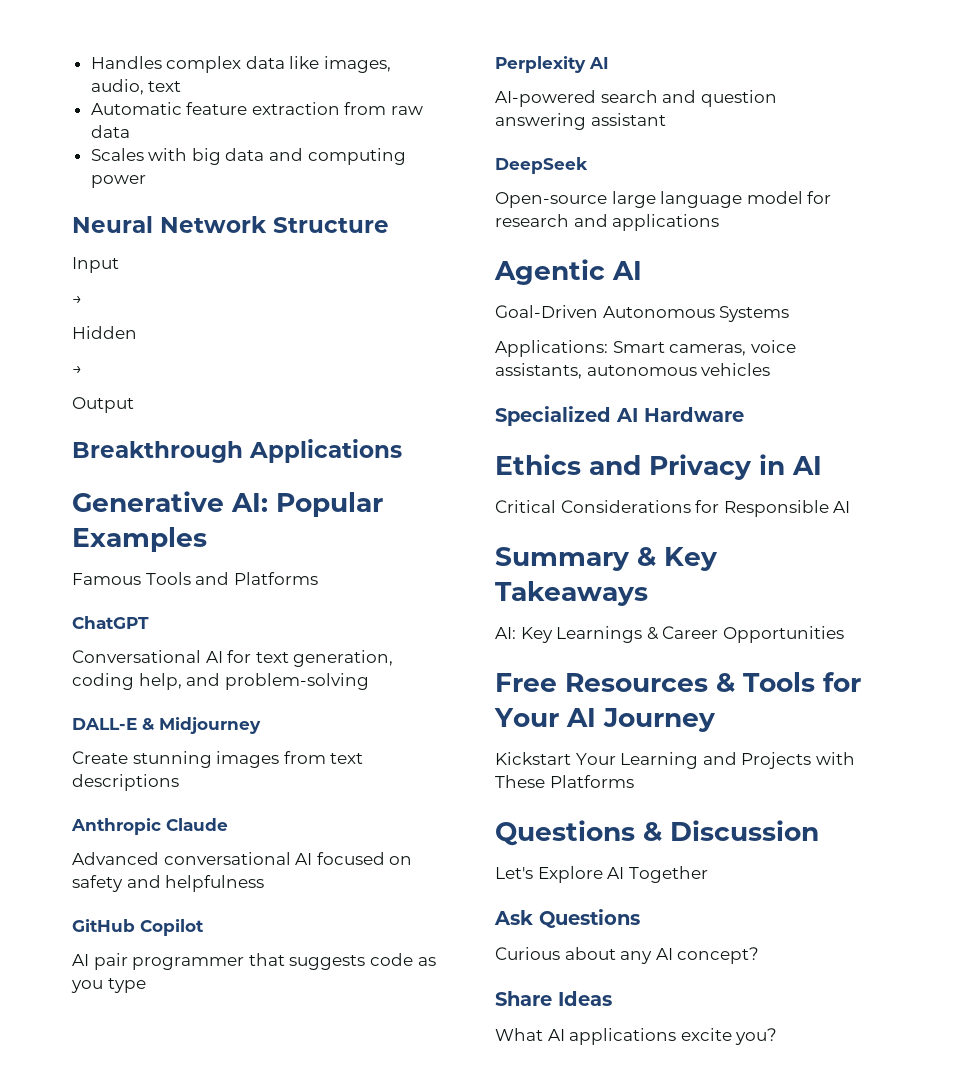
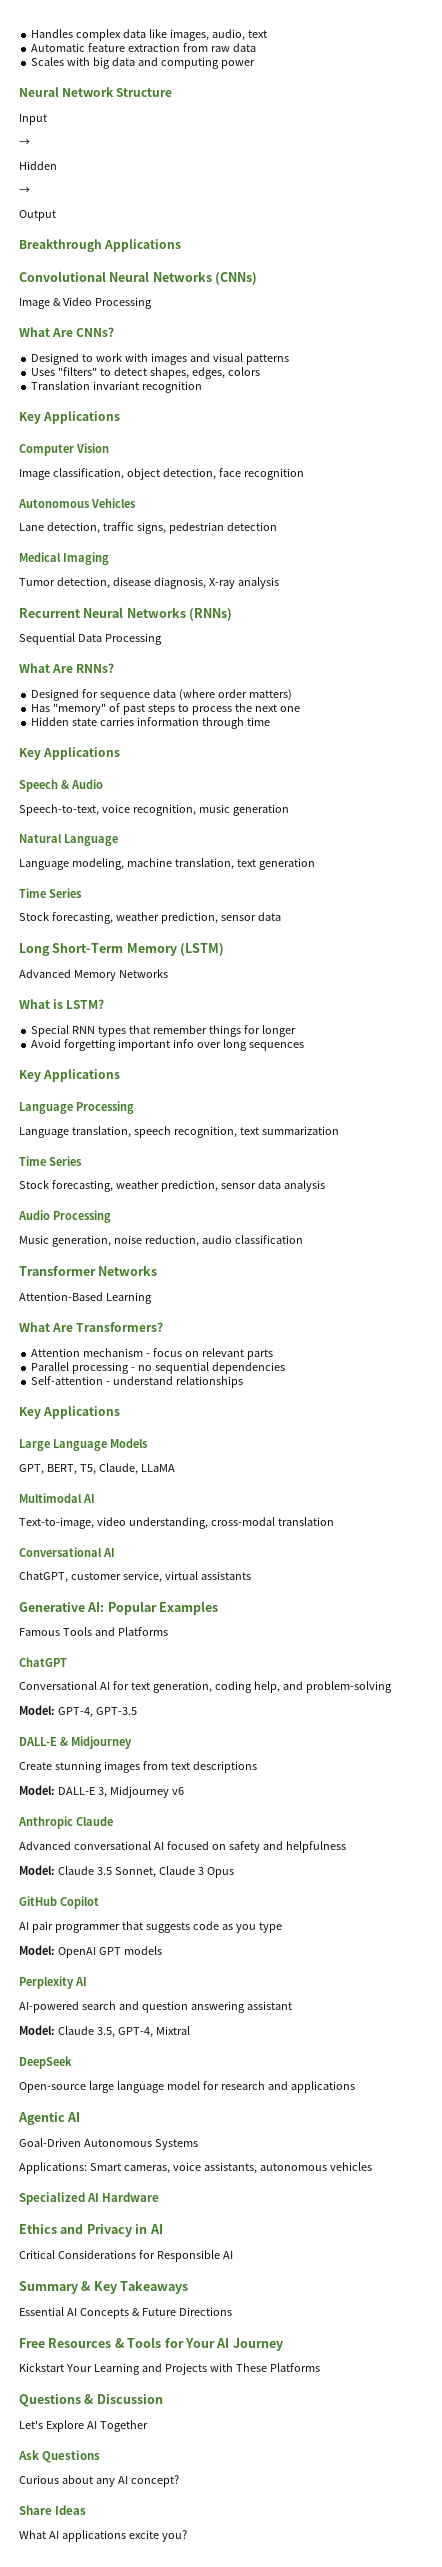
+ Convolutional Neural Networks (CNNs)
+ Image & Video Processing
+ What Are CNNs?
+ Designed to work with images and visual patterns
+ Uses "filters" to detect shapes, edges, colors
+ Translation invariant recognition
+ Key Applications
+ Computer Vision
+ Image classification, object detection, face recognition
+ Autonomous Vehicles
+ Lane detection, traffic signs, pedestrian detection
+ Medical Imaging
+ Tumor detection, disease diagnosis, X-ray analysis
+ Recurrent Neural Networks (RNNs)
+ Sequential Data Processing
+ What Are RNNs?
+ Designed for sequence data (where order matters)
+ Has "memory" of past steps to process the next one
+ Hidden state carries information through time
+ Key Applications
+ Speech & Audio
+ Speech-to-text, voice recognition, music generation
+ Natural Language
+ Language modeling, machine translation, text generation
+ Time Series
+ Stock forecasting, weather prediction, sensor data
+ Long Short-Term Memory (LSTM)
+ Advanced Memory Networks
+ What is LSTM?
+ Special RNN types that remember things for longer
+ Avoid forgetting important info over long sequences
+ Key Applications
+ Language Processing
+ Language translation, speech recognition, text summarization
+ Time Series
+ Stock forecasting, weather prediction, sensor data analysis
+ Audio Processing
+ Music generation, noise reduction, audio classification
+ Transformer Networks
+ Attention-Based Learning
+ What Are Transformers?
+ Attention mechanism - focus on relevant parts
+ Parallel processing - no sequential dependencies
+ Self-attention - understand relationships
+ Key Applications
+ Large Language Models
+ GPT, BERT, T5, Claude, LLaMA
+ Multimodal AI
+ Text-to-image, video understanding, cross-modal translation
+ Conversational AI
+ ChatGPT, customer service, virtual assistants
+ Model: GPT-4, GPT-3.5
+ Model: DALL-E 3, Midjourney v6
+ Model: Claude 3.5 Sonnet, Claude 3 Opus
+ Model: OpenAI GPT models
+ Model: Claude 3.5, GPT-4, Mixtral
- AI: Key Learnings & Career Opportunities
+ Essential AI Concepts & Future Directions

